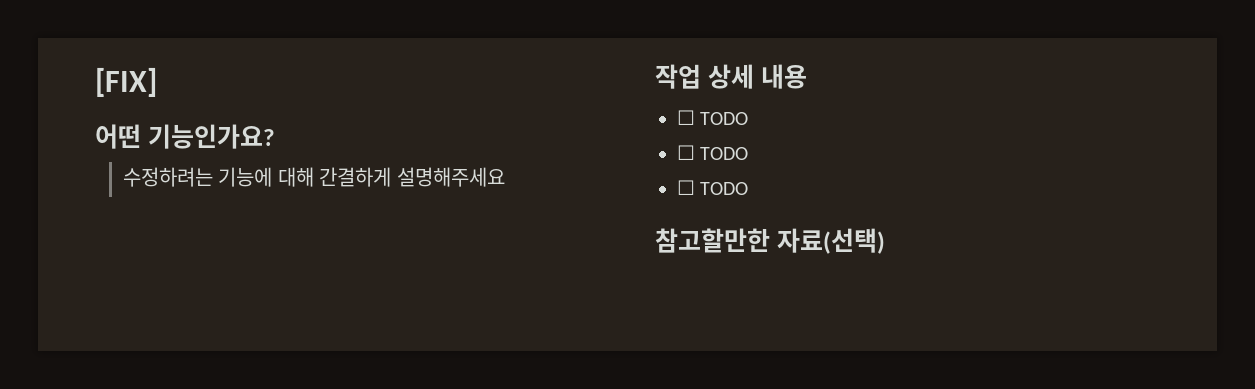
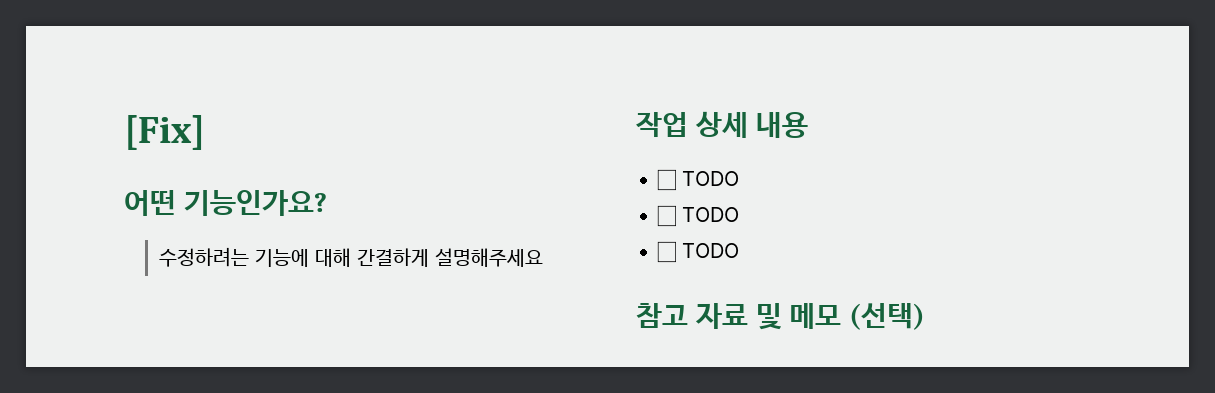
- [FIX]
+ [Fix]
- 참고할만한 자료(선택)
+ 참고 자료 및 메모 (선택)

